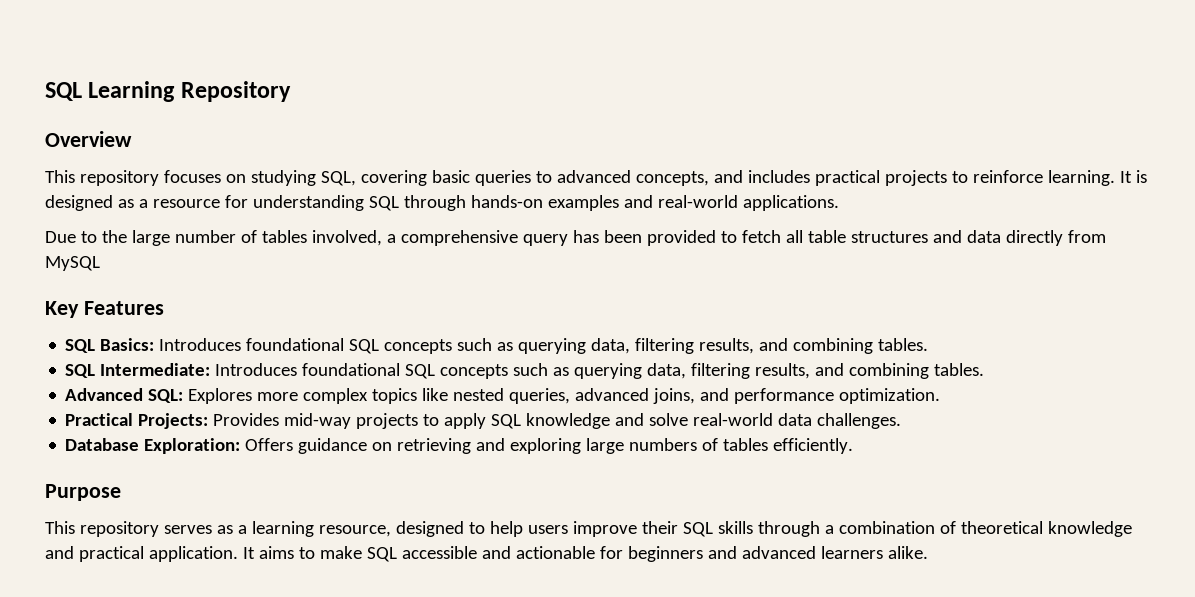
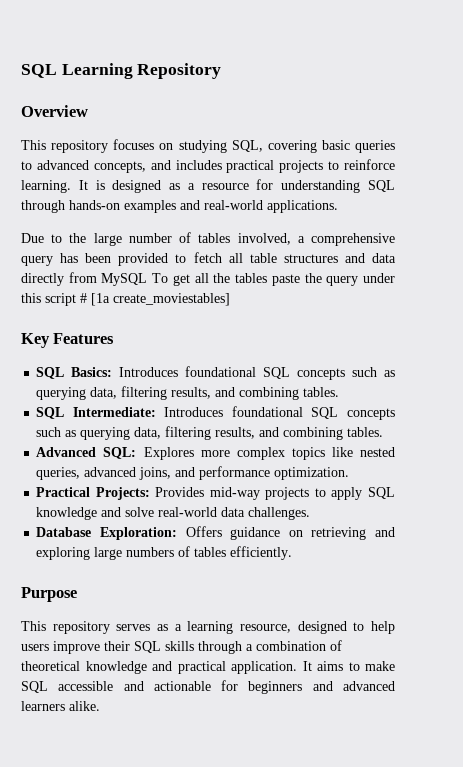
- Due to the large number of tables involved, a comprehensive query has been provided to fetch all table structures and data directly from MySQL
+ Due to the large number of tables involved, a comprehensive query has been provided to fetch all table structures and data directly from MySQL To get all the tables paste the query under this script # [1a create_moviestables]

